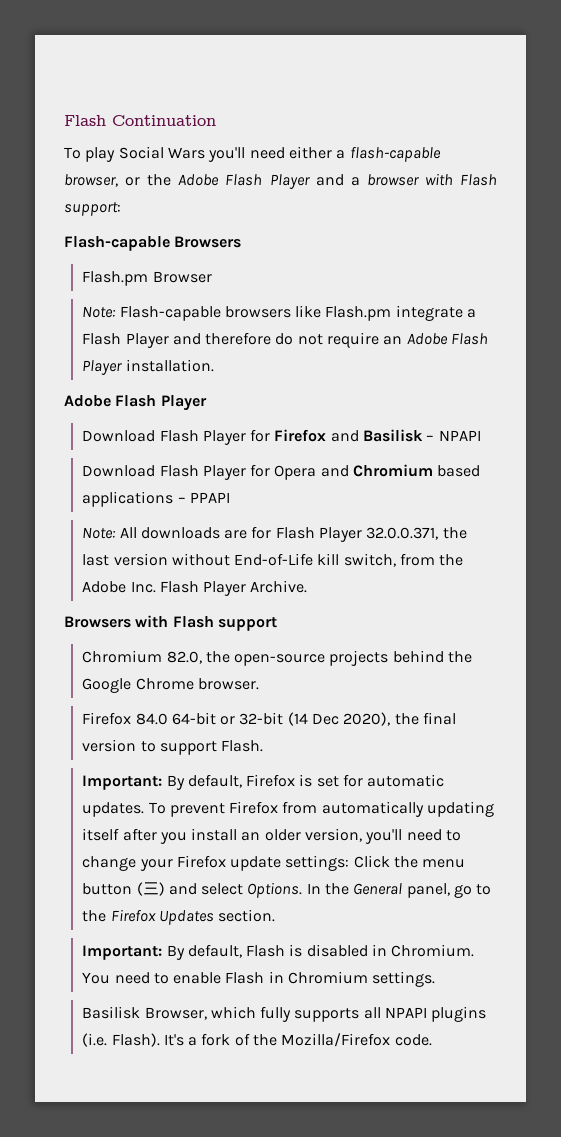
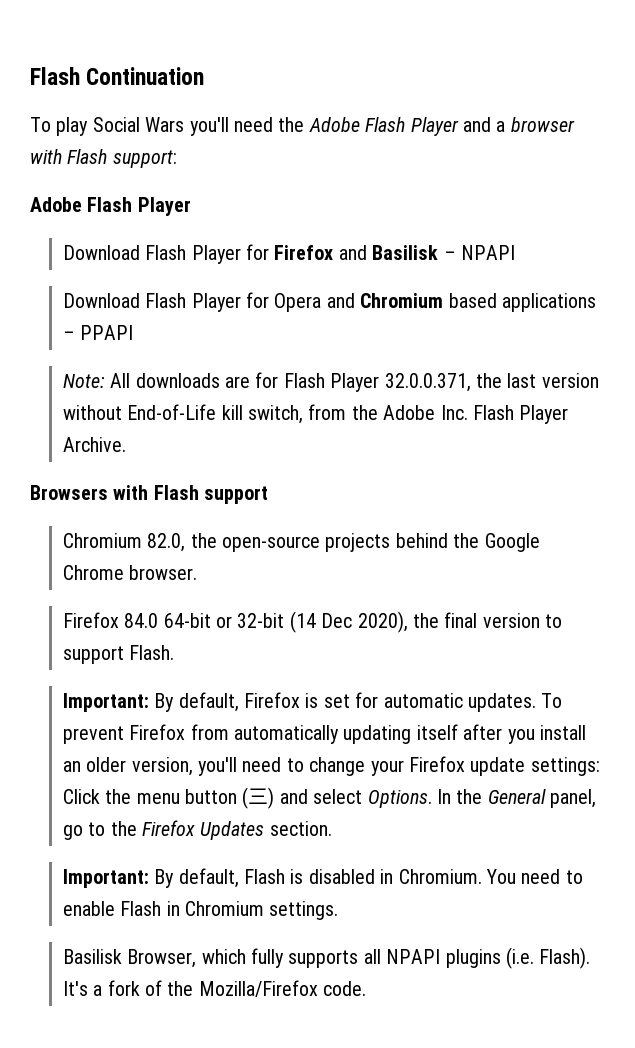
- To play Social Wars you'll need either a flash-capable browser, or the Adobe Flash Player and a browser with Flash support:
+ To play Social Wars you'll need the Adobe Flash Player and a browser with Flash support:
- Flash-capable Browsers
- Flash.pm Browser
- Note: Flash-capable browsers like Flash.pm integrate a Flash Player and therefore do not require an Adobe Flash Player installation.

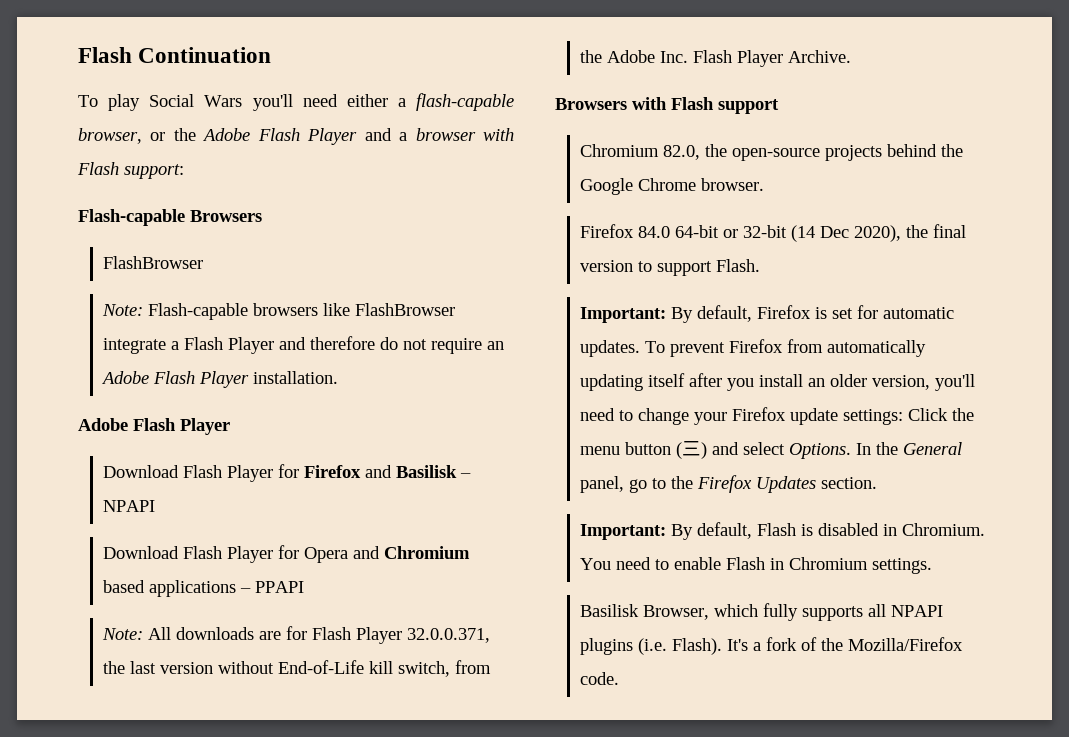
- To play Social Wars you'll need the Adobe Flash Player and a browser with Flash support:
+ To play Social Wars you'll need either a flash-capable browser, or the Adobe Flash Player and a browser with Flash support:
+ Flash-capable Browsers
+ FlashBrowser
+ Note: Flash-capable browsers like FlashBrowser integrate a Flash Player and therefore do not require an Adobe Flash Player installation.

